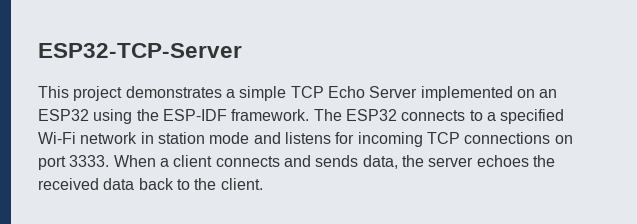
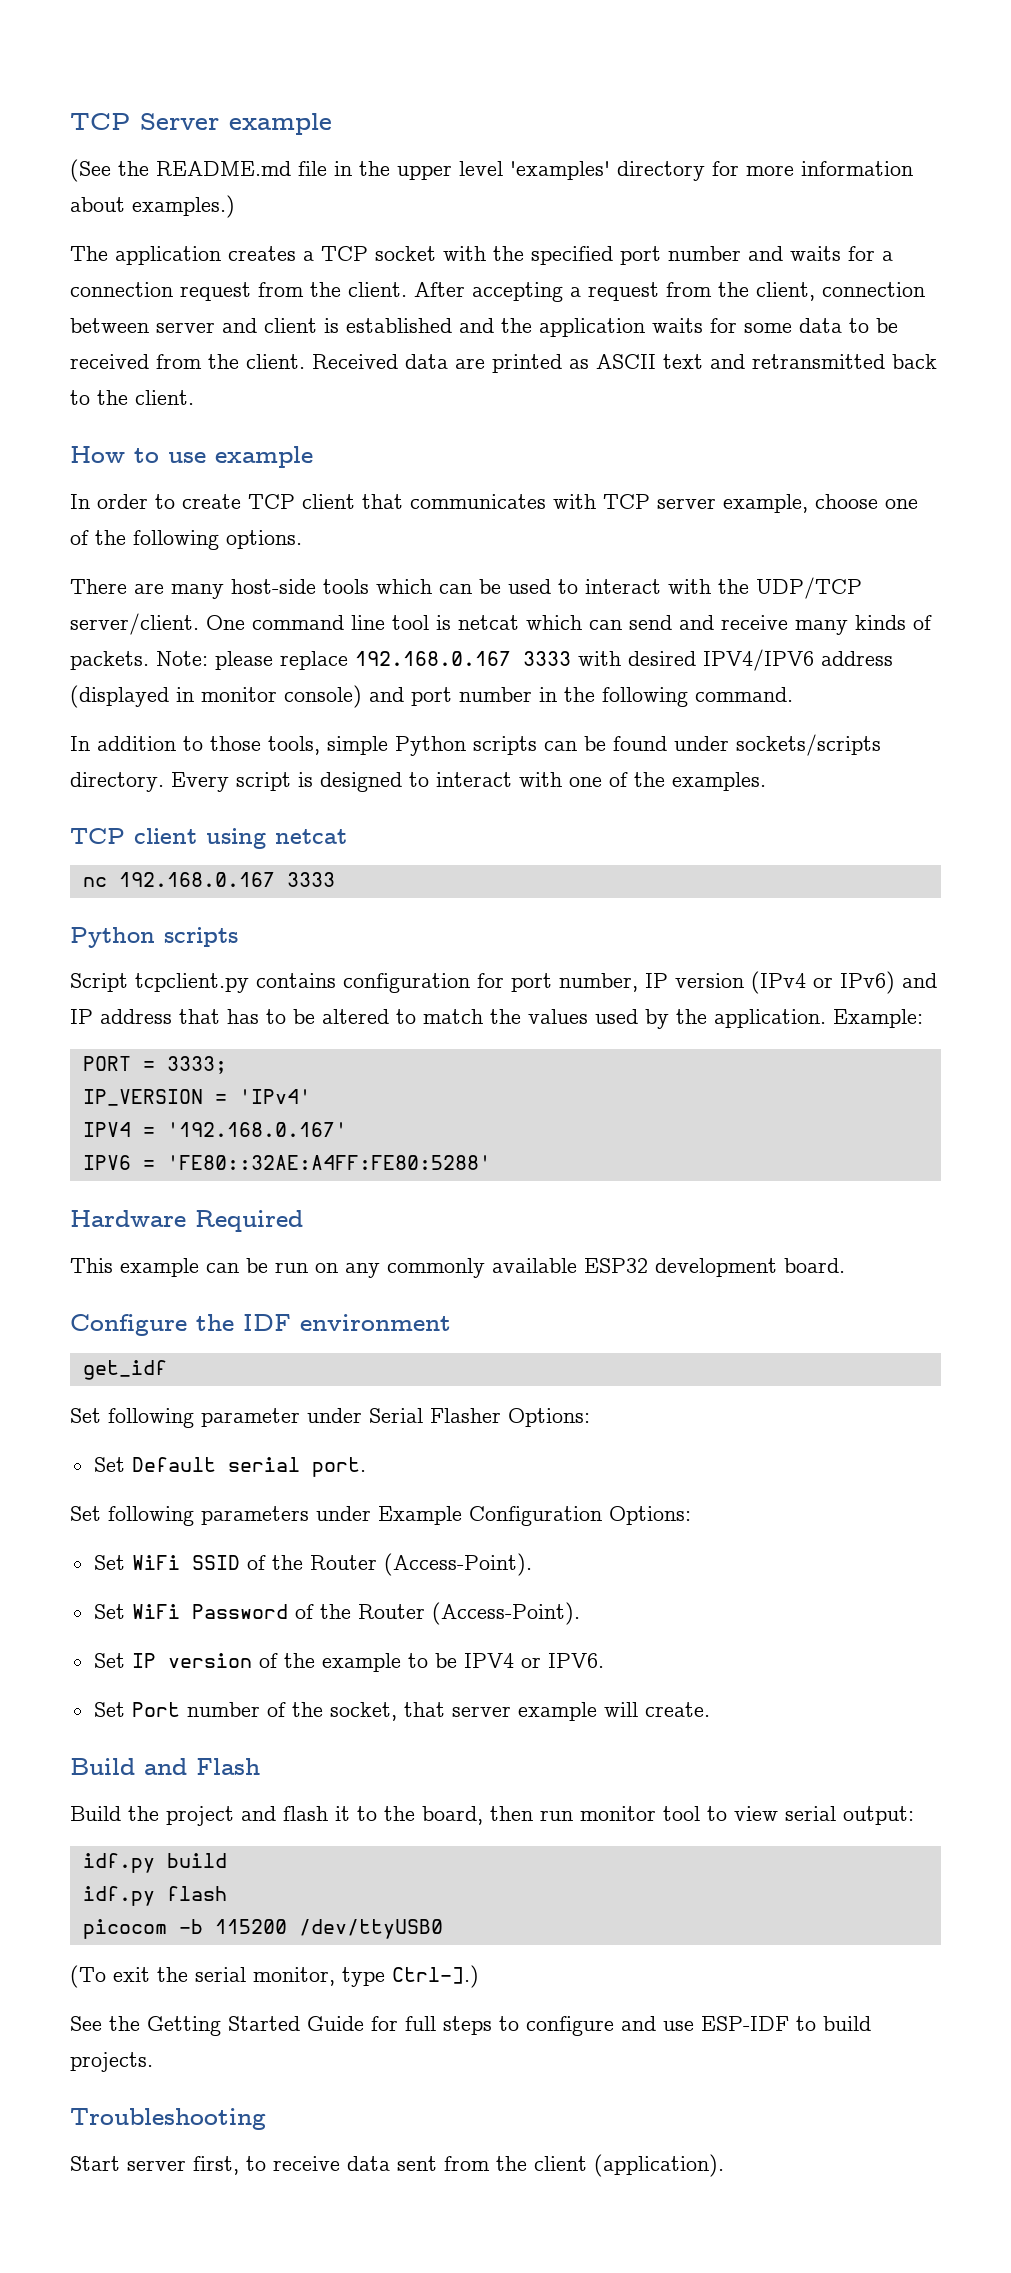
- ESP32-TCP-Server
- This project demonstrates a simple TCP Echo Server implemented on an ESP32 using the ESP-IDF framework. The ESP32 connects to a specified Wi-Fi network in station mode and listens for incoming TCP connections on port 3333. When a client connects and sends data, the server echoes the received data back to the client.
+ TCP Server example
+ (See the README.md file in the upper level 'examples' directory for more information about examples.)
+ The application creates a TCP socket with the specified port number and waits for a connection request from the client. After accepting a request from the client, connection between server and client is established and the application waits for some data to be received from the client. Received data are printed as ASCII text and retransmitted back to the client.
+ How to use example
+ In order to create TCP client that communicates with TCP server example, choose one of the following options.
+ There are many host-side tools which can be used to interact with the UDP/TCP server/client. One command line tool is netcat which can send and receive many kinds of packets. Note: please replace 192.168.0.167 3333 with desired IPV4/IPV6 address (displayed in monitor console) and port number in the following command.
+ In addition to those tools, simple Python scripts can be found under sockets/scripts directory. Every script is designed to interact with one of the examples.
+ TCP client using netcat
+ nc 192.168.0.167 3333
+ Python scripts
+ Script tcpclient.py contains configuration for port number, IP version (IPv4 or IPv6) and IP address that has to be altered to match the values used by the application. Example:
+ PORT = 3333;
+ IP_VERSION = 'IPv4'
+ IPV4 = '192.168.0.167'
+ IPV6 = 'FE80::32AE:A4FF:FE80:5288'
+ Hardware Required
+ This example can be run on any commonly available ESP32 development board.
+ Configure the IDF environment
+ get_idf
+ Set following parameter under Serial Flasher Options:
+ Set Default serial port.
+ Set following parameters under Example Configuration Options:
+ Set WiFi SSID of the Router (Access-Point).
+ Set WiFi Password of the Router (Access-Point).
+ Set IP version of the example to be IPV4 or IPV6.
+ Set Port number of the socket, that server example will create.
+ Build and Flash
+ Build the project and flash it to the board, then run monitor tool to view serial output:
+ idf.py build
+ idf.py flash
+ picocom -b 115200 /dev/ttyUSB0
+ (To exit the serial monitor, type Ctrl-].)
+ See the Getting Started Guide for full steps to configure and use ESP-IDF to build projects.
+ Troubleshooting
+ Start server first, to receive data sent from the client (application).

